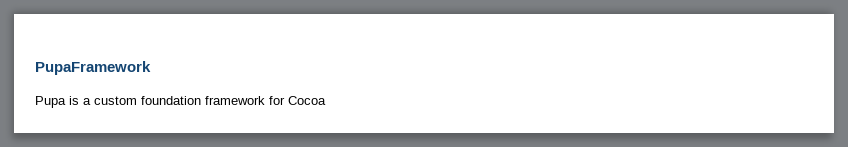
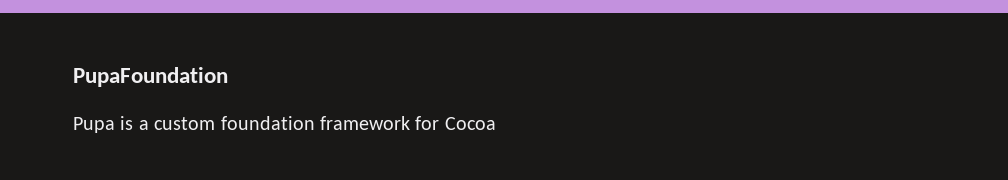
- PupaFramework
+ PupaFoundation

